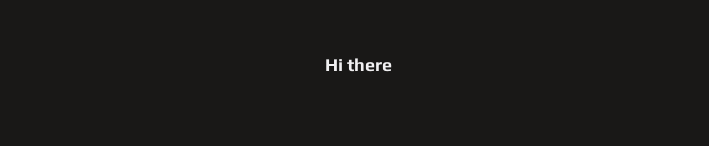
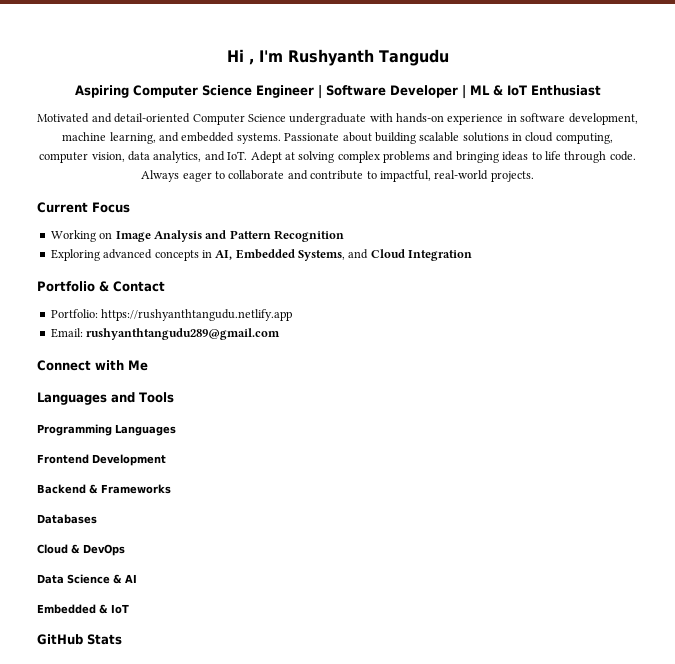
- Hi there
+ Hi , I'm Rushyanth Tangudu
+ Aspiring Computer Science Engineer | Software Developer | ML & IoT Enthusiast
+ Motivated and detail-oriented Computer Science undergraduate with hands-on experience in software development, machine learning, and embedded systems. Passionate about building scalable solutions in cloud computing, computer vision, data analytics, and IoT. Adept at solving complex problems and bringing ideas to life through code. Always eager to collaborate and contribute to impactful, real-world projects.
+ Current Focus
+ Working on Image Analysis and Pattern Recognition
+ Exploring advanced concepts in AI, Embedded Systems, and Cloud Integration
+ Portfolio & Contact
+ Portfolio: https://rushyanthtangudu.netlify.app
+ Email: rushyanthtangudu289@gmail.com
+ Connect with Me
+ Languages and Tools
+ Programming Languages
+ Frontend Development
+ Backend & Frameworks
+ Databases
+ Cloud & DevOps
+ Data Science & AI
+ Embedded & IoT
+ GitHub Stats

